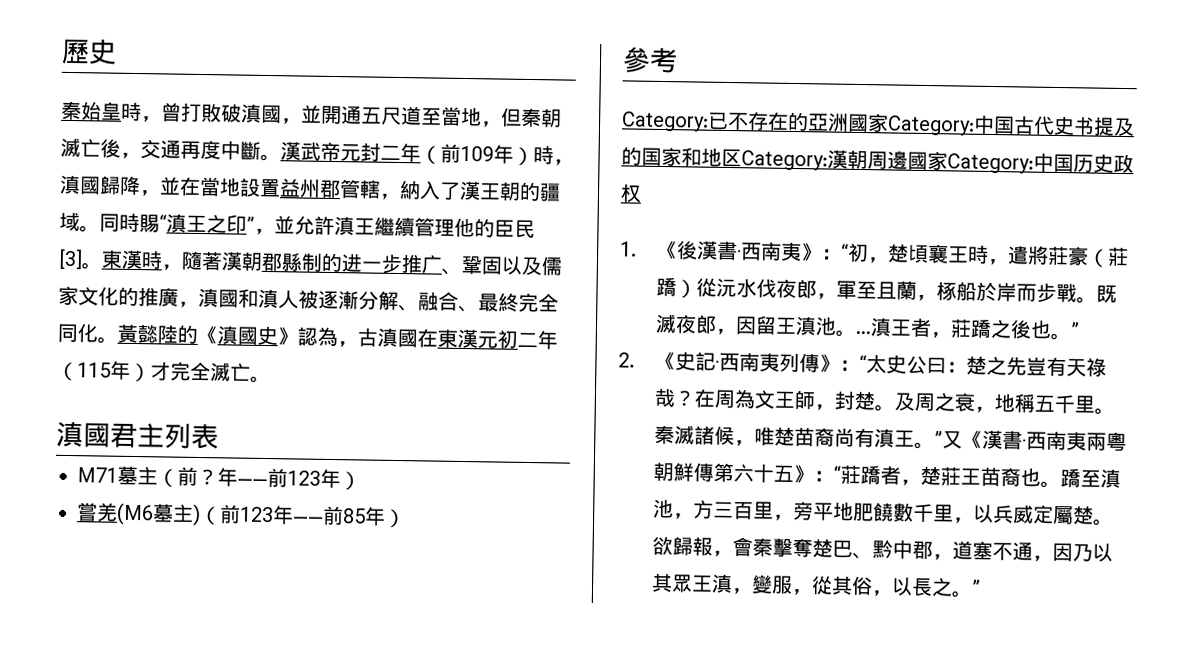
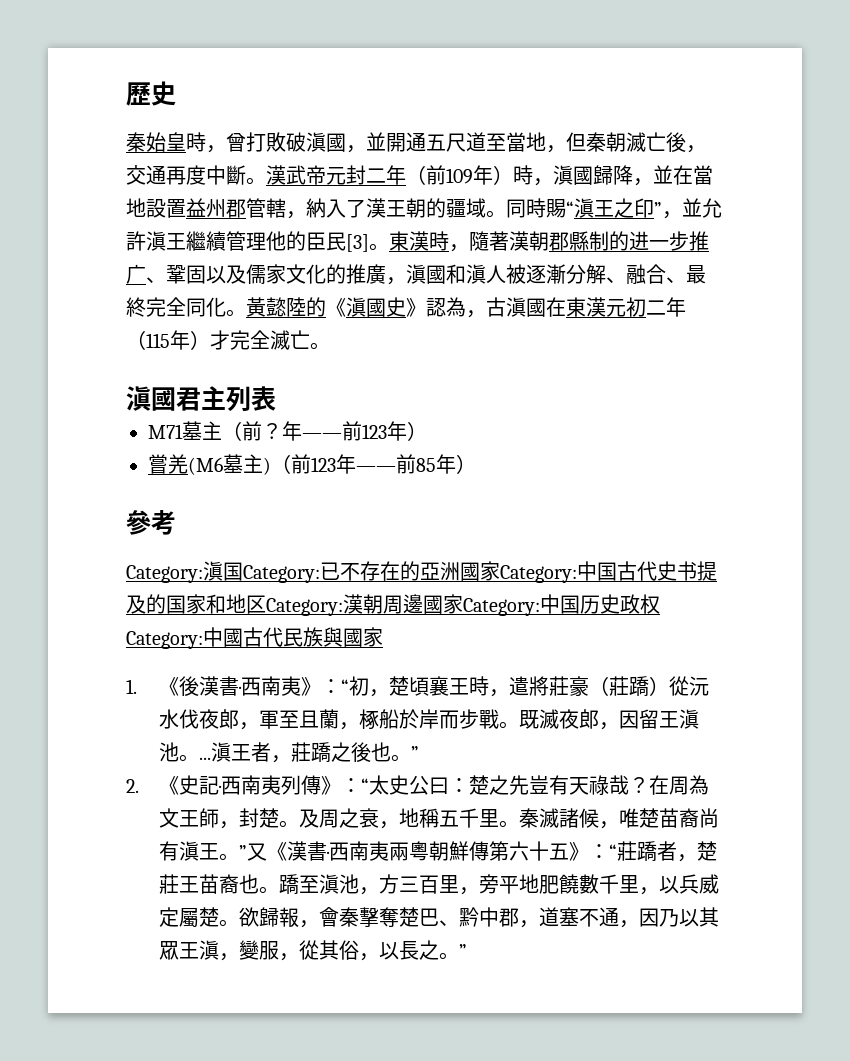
- Category:已不存在的亞洲國家Category:中国古代史书提及的国家和地区Category:漢朝周邊國家Category:中国历史政权
+ Category:滇国Category:已不存在的亞洲國家Category:中国古代史书提及的国家和地区Category:漢朝周邊國家Category:中国历史政权Category:中國古代民族與國家

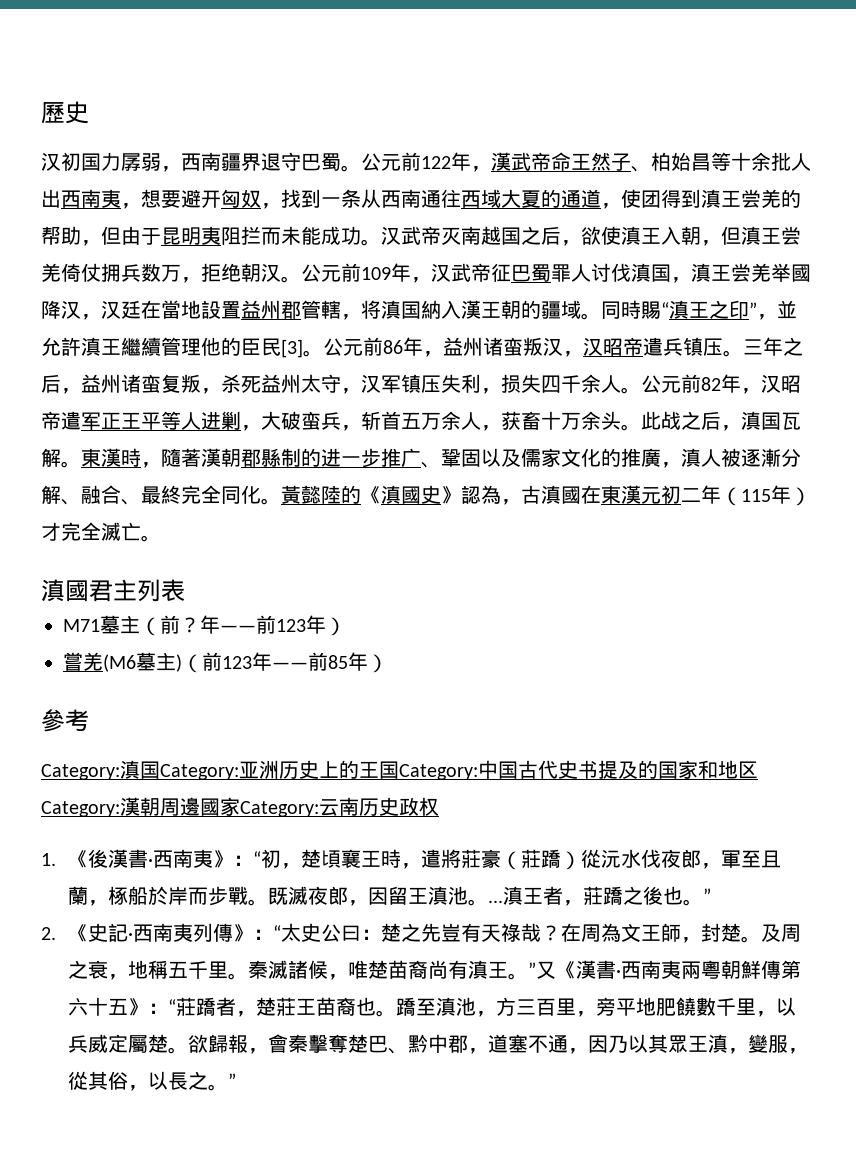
- 秦始皇時，曾打敗破滇國，並開通五尺道至當地，但秦朝滅亡後，交通再度中斷。漢武帝元封二年（前109年）時，滇國歸降，並在當地設置益州郡管轄，納入了漢王朝的疆域。
+ 汉初国力孱弱，西南疆界退守巴蜀。公元前122年，漢武帝命王然子、柏始昌等十余批人出西南夷，想要避开匈奴，找到一条从西南通往西域大夏的通道，使团得到滇王尝羌的帮助，但由于昆明夷阻拦而未能成功。汉武帝灭南越国之后，欲使滇王入朝，但滇王尝羌倚仗拥兵数万，拒绝朝汉。公元前109年，汉武帝征巴蜀罪人讨伐滇国，滇王尝羌举國降汉，汉廷在當地設置益州郡管轄，将滇国納入漢王朝的疆域。
+ 公元前86年，益州诸蛮叛汉，汉昭帝遣兵镇压。三年之后，益州诸蛮复叛，杀死益州太守，汉军镇压失利，损失四千余人。公元前82年，汉昭帝遣军正王平等人进剿，大破蛮兵，斩首五万余人，获畜十万余头。此战之后，滇国瓦解。
- 東漢時，隨著漢朝郡縣制的进一步推广、鞏固以及儒家文化的推廣，滇國和滇人被逐漸分解、融合、最終完全同化。
+ 東漢時，隨著漢朝郡縣制的进一步推广、鞏固以及儒家文化的推廣，滇人被逐漸分解、融合、最終完全同化。
- Category:滇国Category:已不存在的亞洲國家Category:中国古代史书提及的国家和地区Category:漢朝周邊國家Category:中国历史政权Category:中國古代民族與國家
+ Category:滇国Category:亚洲历史上的王国Category:中国古代史书提及的国家和地区Category:漢朝周邊國家Category:云南历史政权

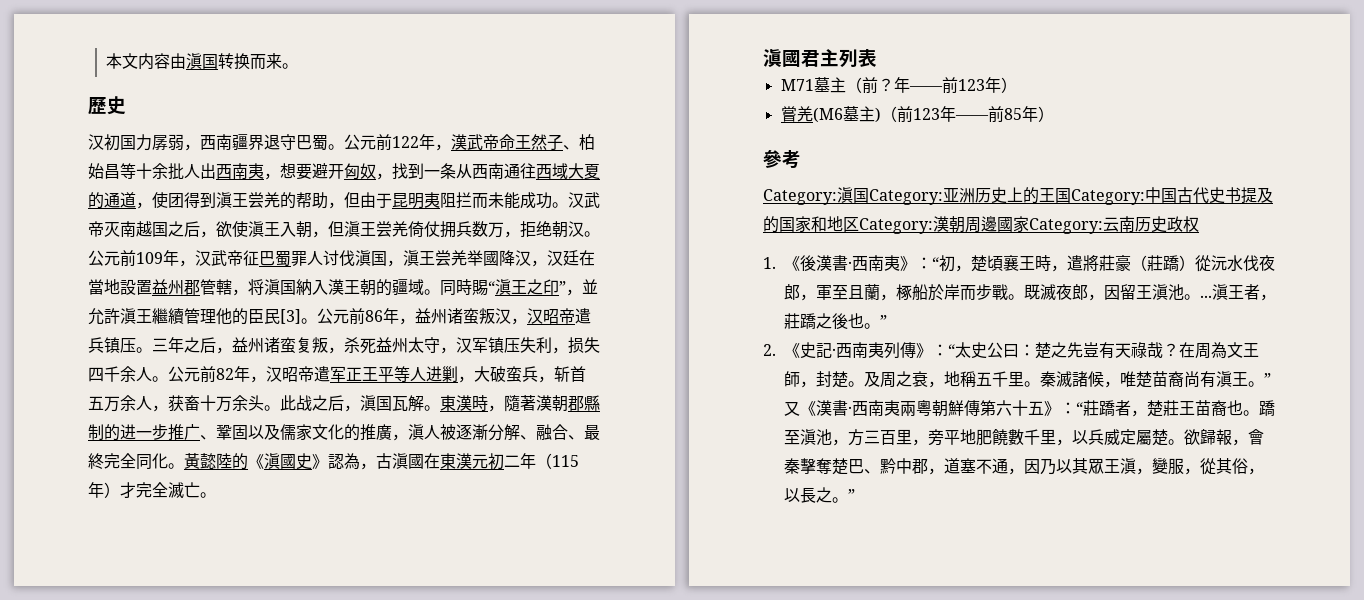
+ 本文内容由滇国转换而来。

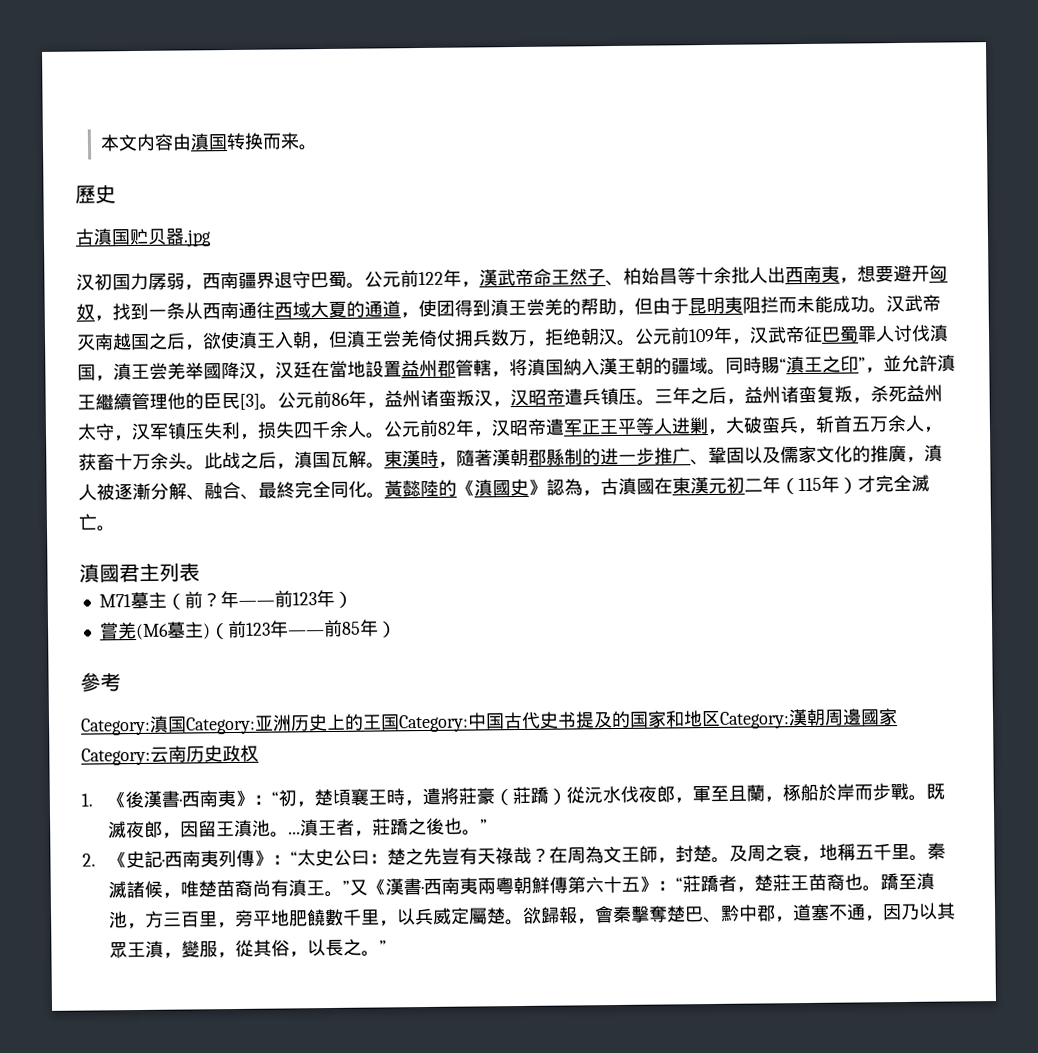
+ 古滇国贮贝器.jpg

